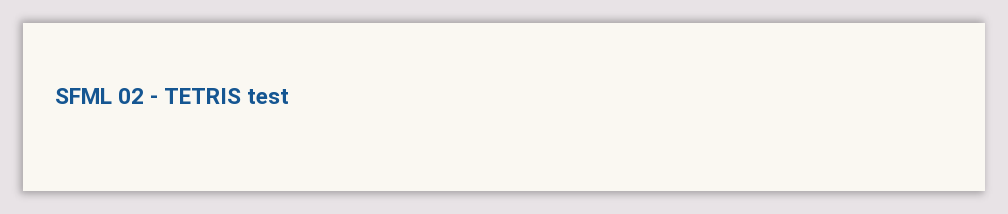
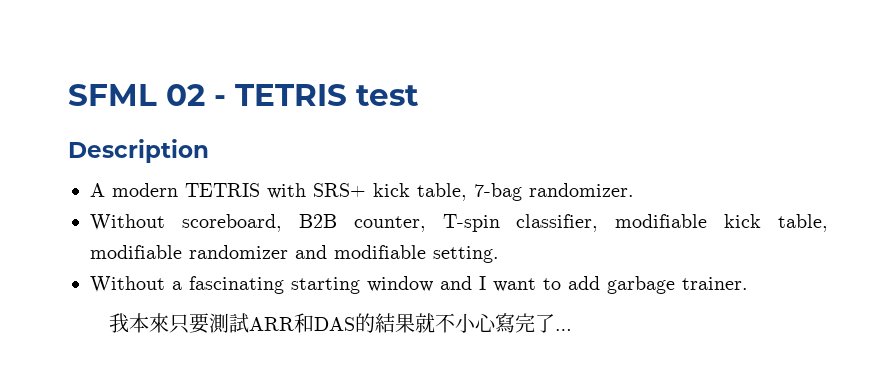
+ Description
+ A modern TETRIS with SRS+ kick table, 7-bag randomizer.
+ Without scoreboard, B2B counter, T-spin classifier, modifiable kick table, modifiable randomizer and modifiable setting.
+ Without a fascinating starting window and I want to add garbage trainer.
+ 我本來只要測試ARR和DAS的結果就不小心寫完了…

